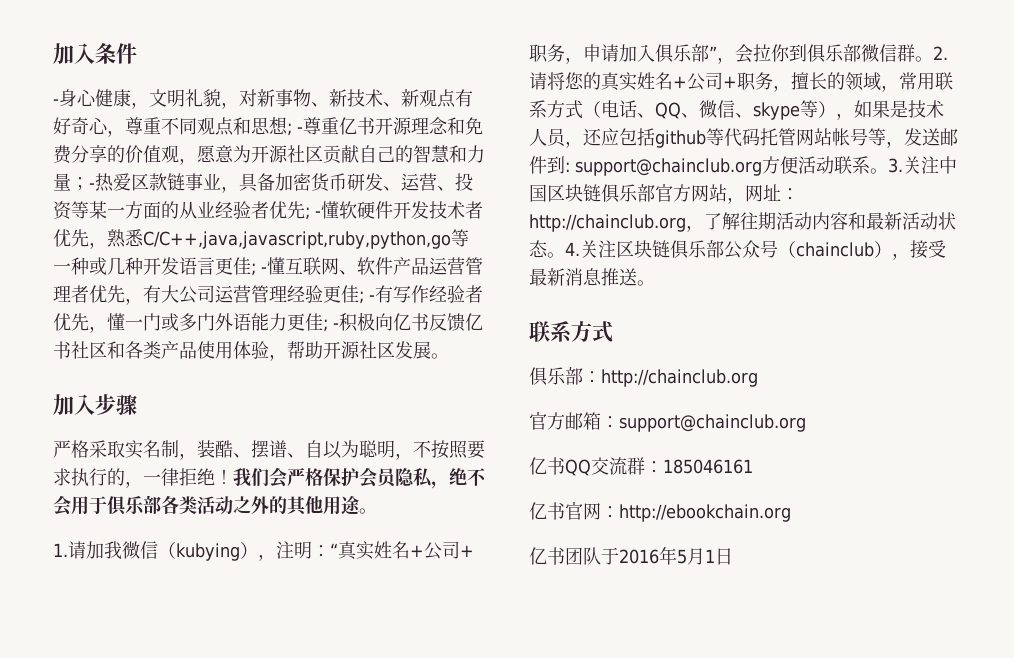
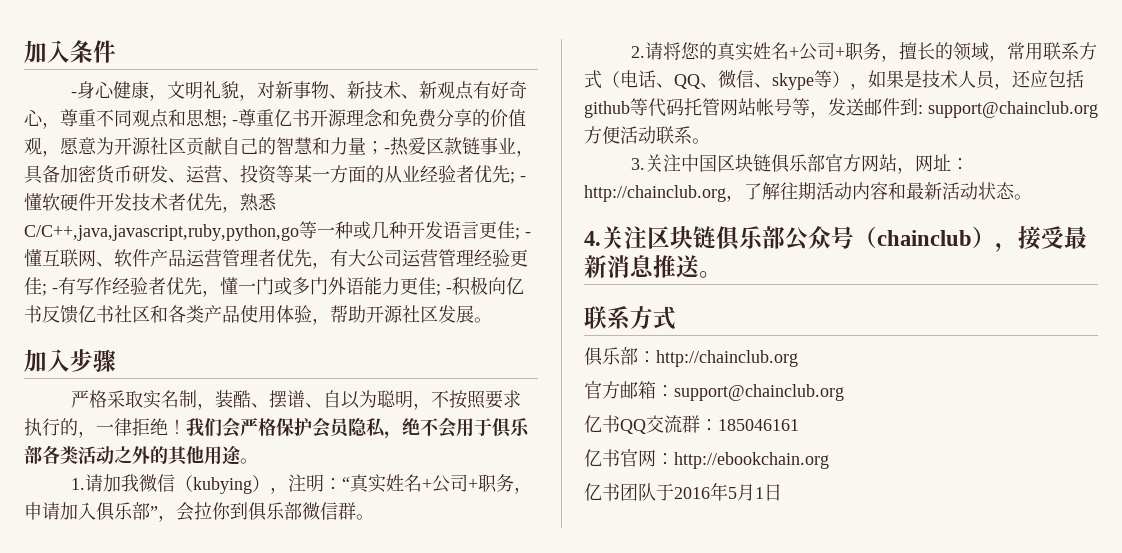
- “真实姓名+公司+职务，申请加入俱乐部”，会拉你到俱乐部微信群。2.请将您的真实姓名+公司+职务，擅长的领域，常用联系方式（电话、QQ、微信、skype等），如果是技术人员，还应包括github等代码托管网站帐号等，发送邮件到:
+ “真实姓名+公司+职务，申请加入俱乐部”，会拉你到俱乐部微信群。
+ 2.请将您的真实姓名+公司+职务，擅长的领域，常用联系方式（电话、QQ、微信、skype等），如果是技术人员，还应包括github等代码托管网站帐号等，发送邮件到:
- support@chainclub.org方便活动联系。3.关注中国区块链俱乐部官方网站，网址：
+ support@chainclub.org方便活动联系。
+ 3.关注中国区块链俱乐部官方网站，网址：
- http://chainclub.org，了解往期活动内容和最新活动状态。4.关注区块链俱乐部公众号（chainclub），接受最新消息推送。
+ http://chainclub.org，了解往期活动内容和最新活动状态。
+ 4.关注区块链俱乐部公众号（chainclub），接受最新消息推送。

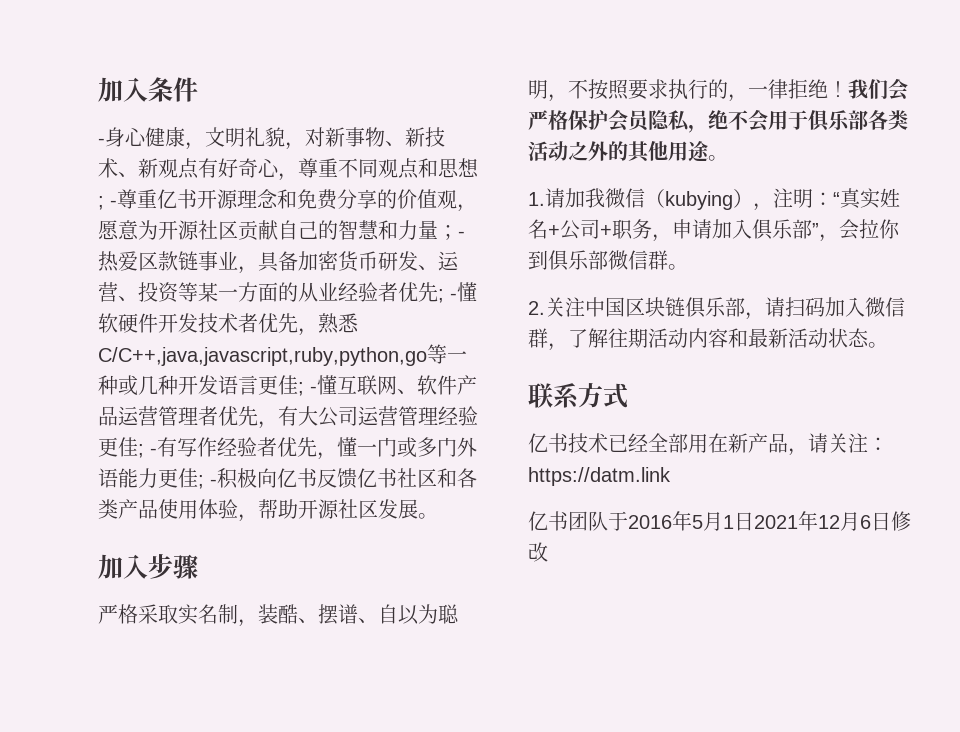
- 2.请将您的真实姓名+公司+职务，擅长的领域，常用联系方式（电话、QQ、微信、skype等），如果是技术人员，还应包括github等代码托管网站帐号等，发送邮件到: support@chainclub.org方便活动联系。
- 3.关注中国区块链俱乐部官方网站，网址：http://chainclub.org，了解往期活动内容和最新活动状态。
+ 2.关注中国区块链俱乐部，请扫码加入微信群，了解往期活动内容和最新活动状态。
- 4.关注区块链俱乐部公众号（chainclub），接受最新消息推送。
  联系方式
- 俱乐部：http://chainclub.org
- 官方邮箱：support@chainclub.org
- 亿书QQ交流群：185046161
- 亿书官网：http://ebookchain.org
+ 亿书技术已经全部用在新产品，请关注：https://datm.link
- 亿书团队于2016年5月1日
+ 亿书团队于2016年5月1日2021年12月6日修改

